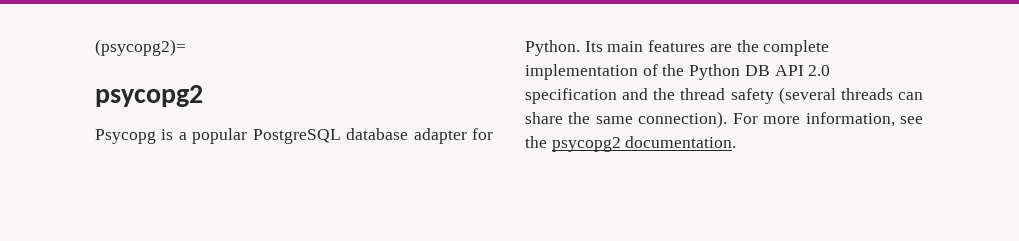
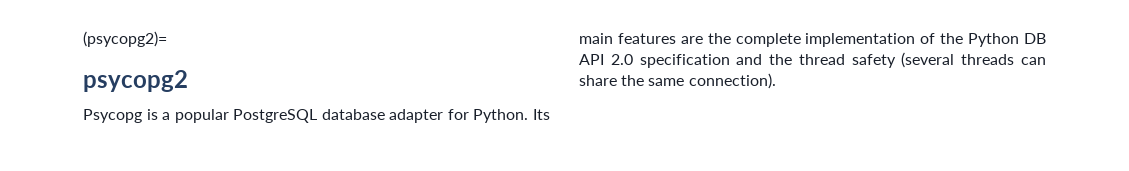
- For more information, see the psycopg2 documentation.

